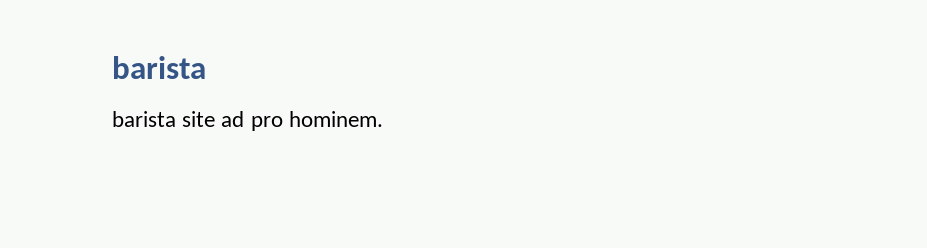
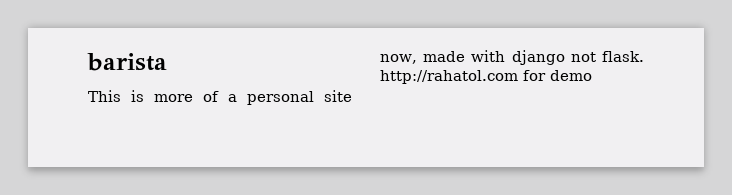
- barista site ad pro hominem.
+ This is more of a personal site now, made with django not flask. http://rahatol.com for demo

